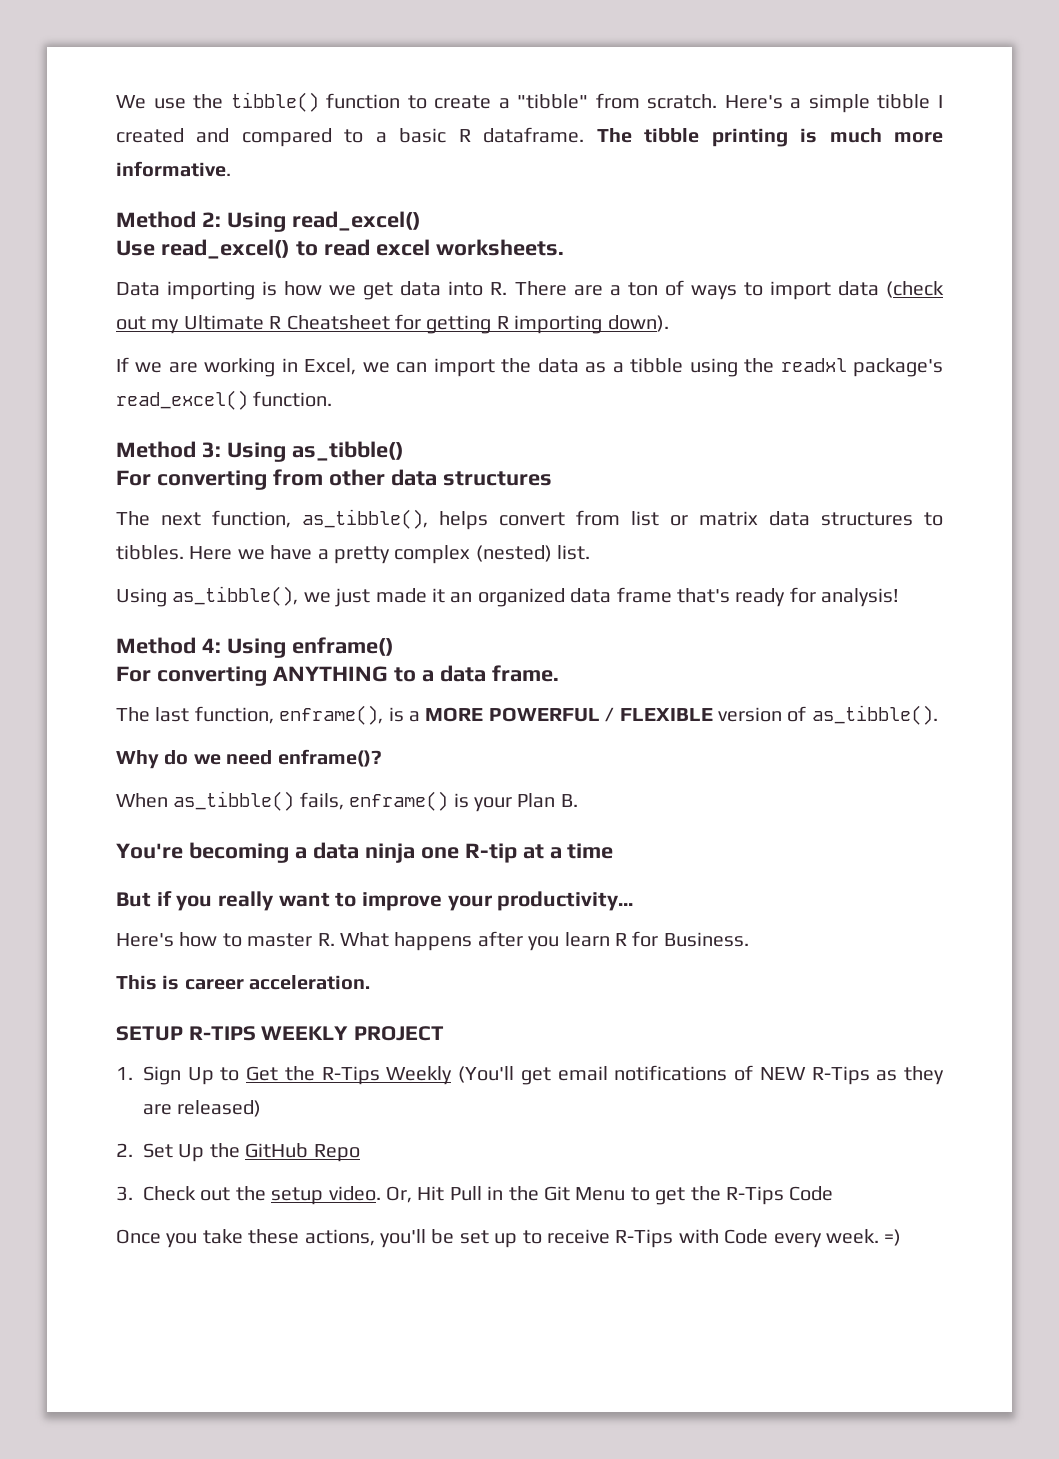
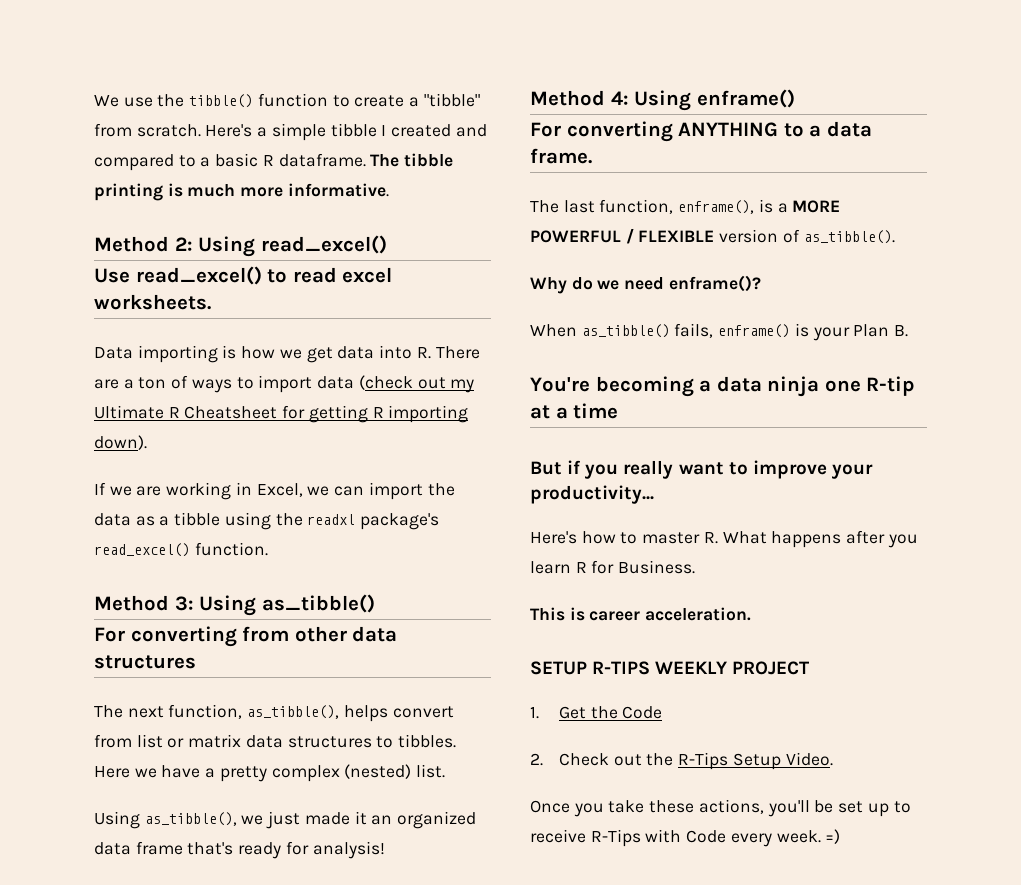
- 1. Sign Up to Get the R-Tips Weekly (You'll get email notifications of NEW R-Tips as they are released)
- 2. Set Up the GitHub Repo
- 3. Check out the setup video. Or, Hit Pull in the Git Menu to get the R-Tips Code
+ 1. Get the Code
+ 2. Check out the R-Tips Setup Video.

